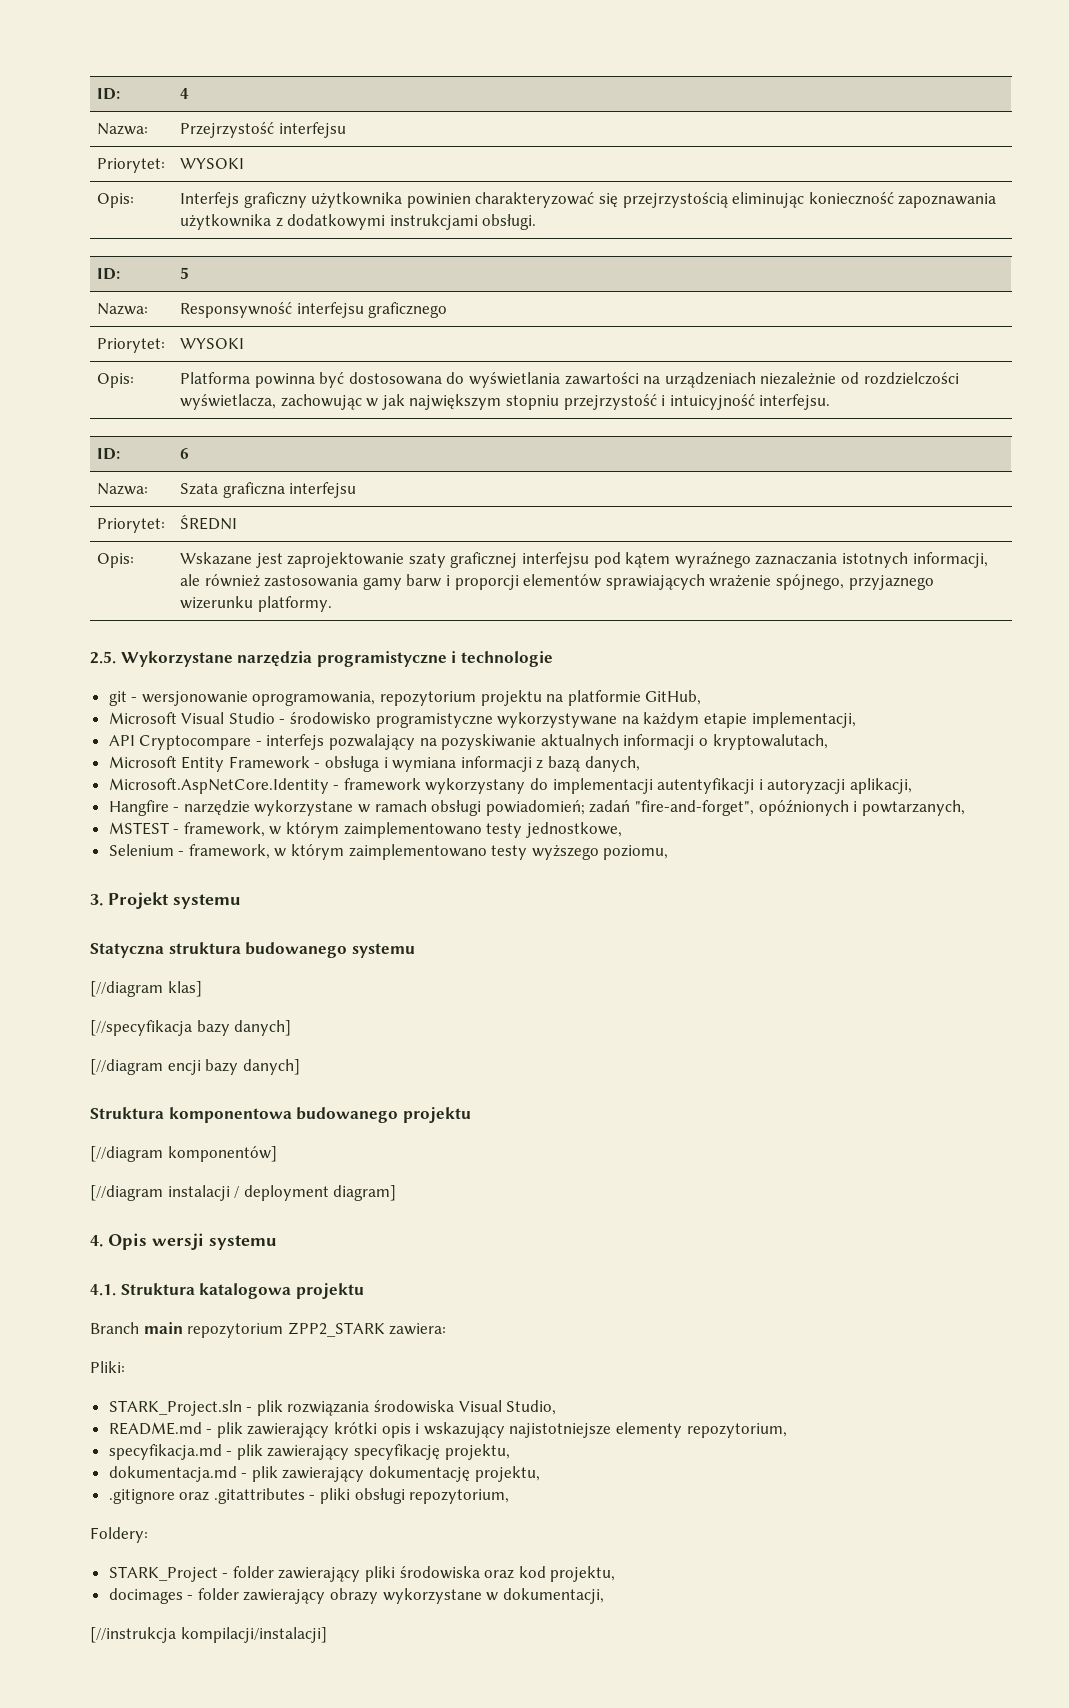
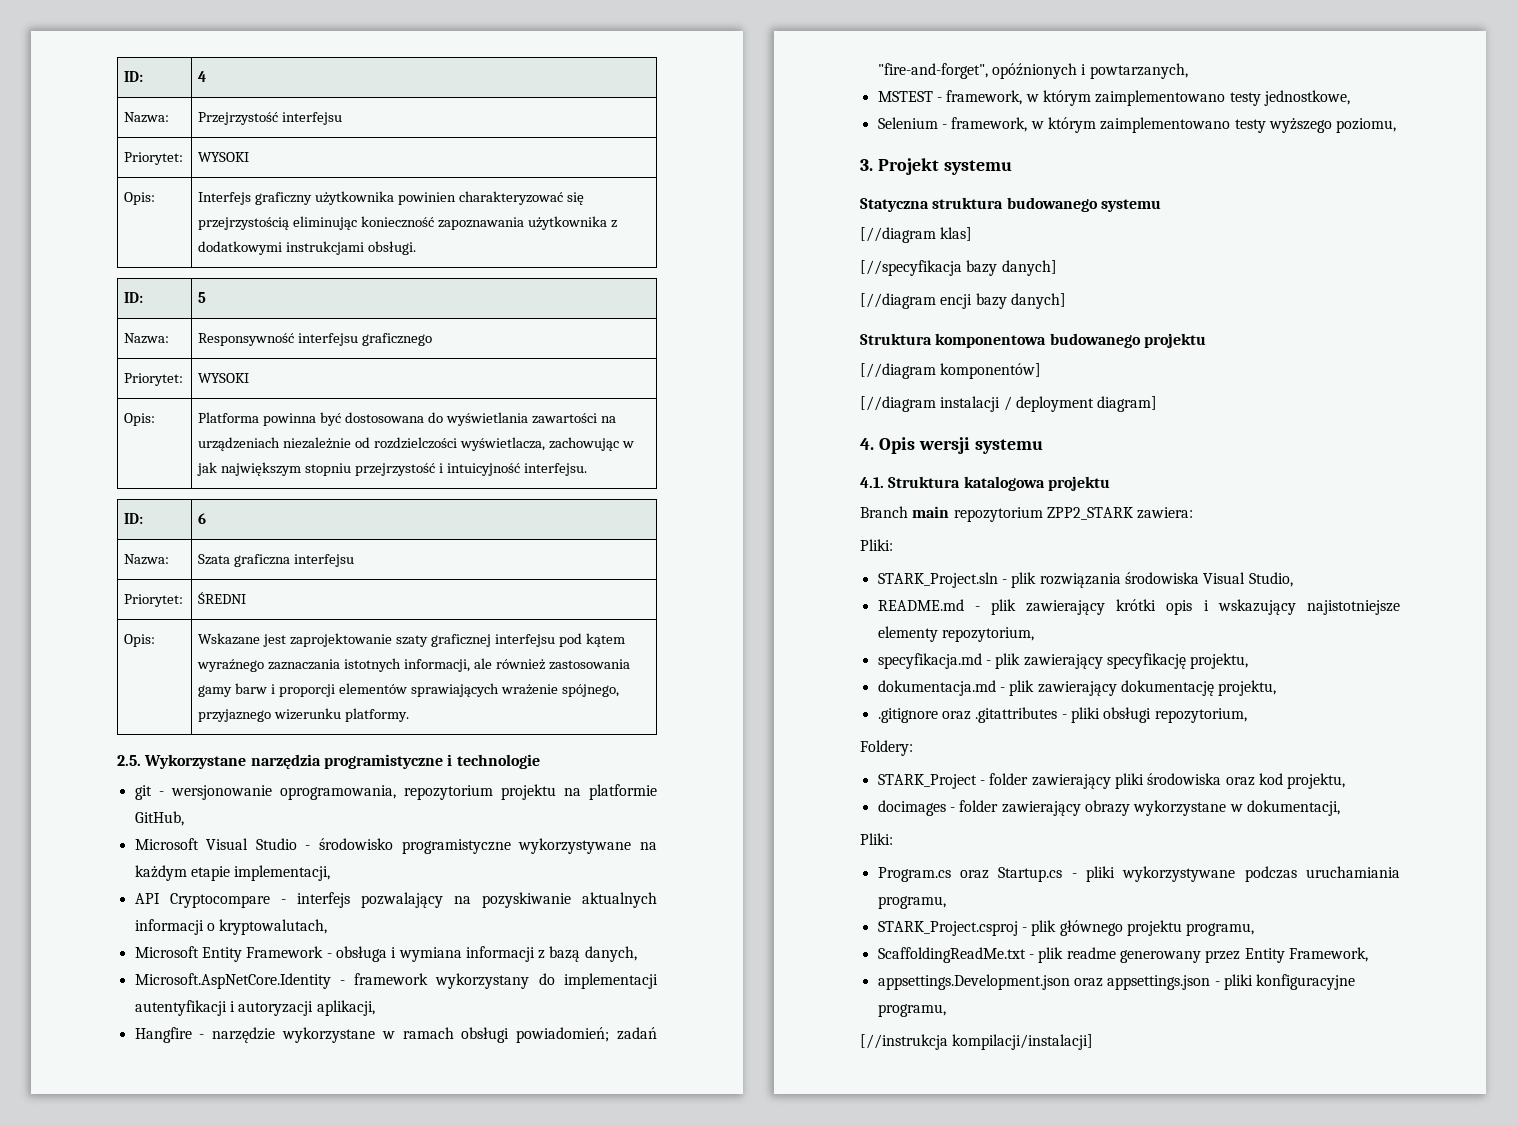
  docimages - folder zawierający obrazy wykorzystane w dokumentacji,
+ Pliki:
+ Program.cs oraz Startup.cs - pliki wykorzystywane podczas uruchamiania programu,
+ STARK_Project.csproj - plik głównego projektu programu,
+ ScaffoldingReadMe.txt - plik readme generowany przez Entity Framework,
+ appsettings.Development.json oraz appsettings.json - pliki konfiguracyjne programu,

